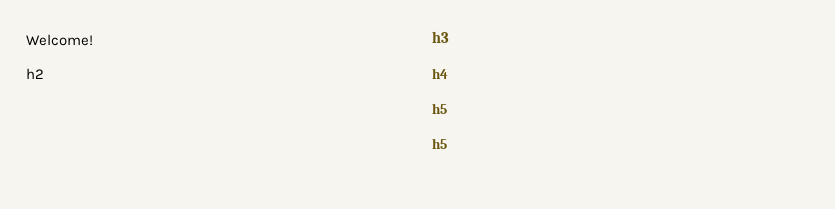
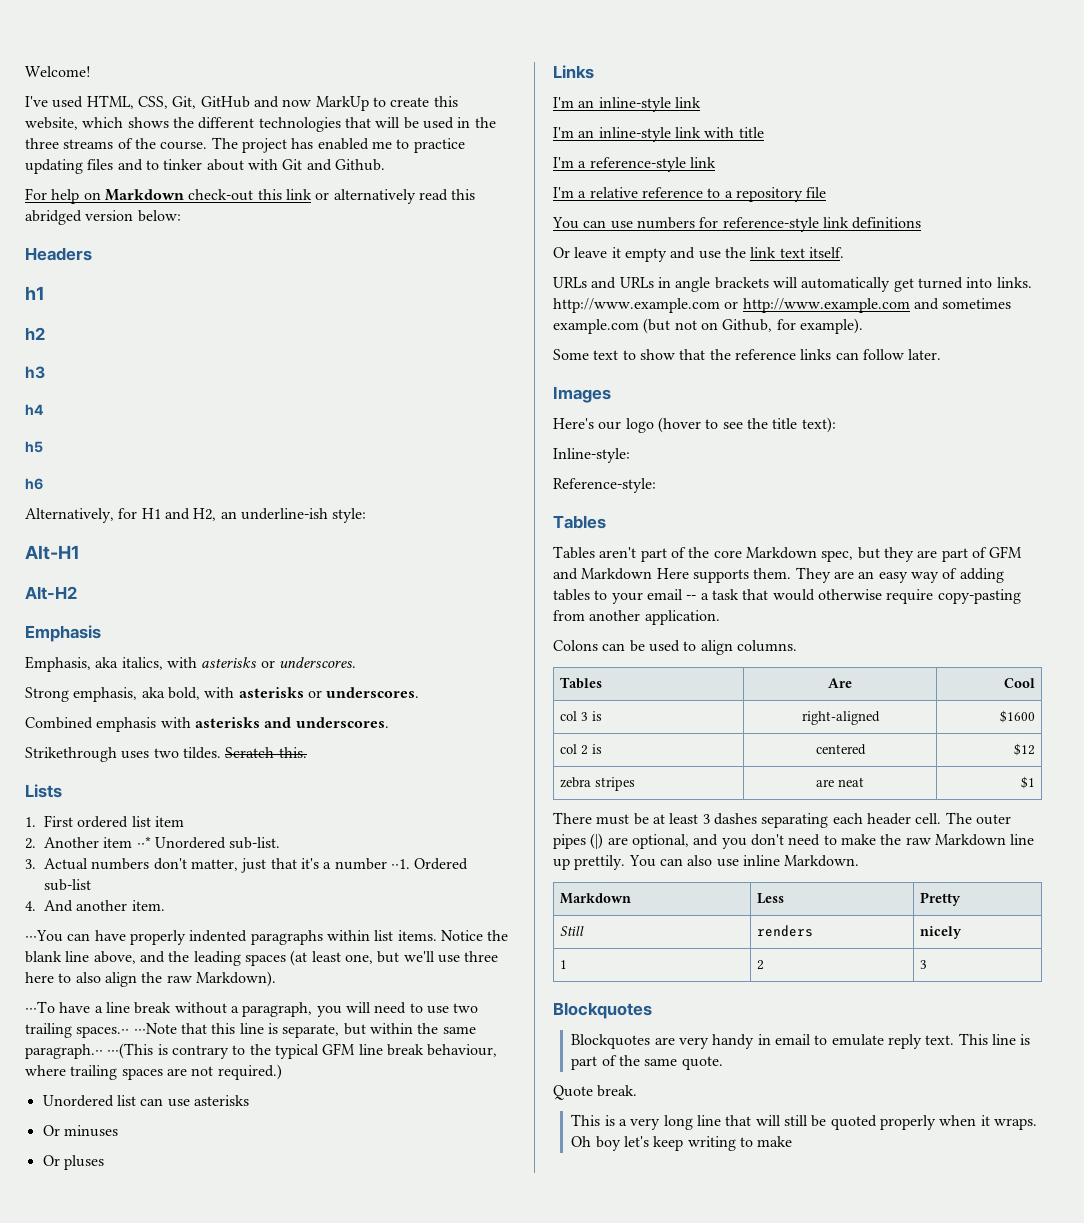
+ I've used HTML, CSS, Git, GitHub and now MarkUp to create this website, which shows the different technologies that will be used in the three streams of the course. The project has enabled me to practice updating files and to tinker about with Git and Github.
+ For help on Markdown check-out this link or alternatively read this abridged version below:
+ Headers
+ h1
  h2
  h3
  h4
  h5
- h5
+ h6
+ Alternatively, for H1 and H2, an underline-ish style:
+ Alt-H1
+ Alt-H2
+ Emphasis
+ Emphasis, aka italics, with asterisks or underscores.
+ Strong emphasis, aka bold, with asterisks or underscores.
+ Combined emphasis with asterisks and underscores.
+ Strikethrough uses two tildes. Scratch this.
+ Lists
+ 1. First ordered list item
+ 2. Another item ⋅⋅* Unordered sub-list.
+ 3. Actual numbers don't matter, just that it's a number ⋅⋅1. Ordered sub-list
+ 4. And another item.
+ ⋅⋅⋅You can have properly indented paragraphs within list items. Notice the blank line above, and the leading spaces (at least one, but we'll use three here to also align the raw Markdown).
+ ⋅⋅⋅To have a line break without a paragraph, you will need to use two trailing spaces.⋅⋅ ⋅⋅⋅Note that this line is separate, but within the same paragraph.⋅⋅ ⋅⋅⋅(This is contrary to the typical GFM line break behaviour, where trailing spaces are not required.)
+ Unordered list can use asterisks
+ Or minuses
+ Or pluses
+ Links
+ I'm an inline-style link
+ I'm an inline-style link with title
+ I'm a reference-style link
+ I'm a relative reference to a repository file
+ You can use numbers for reference-style link definitions
+ Or leave it empty and use the link text itself.
+ URLs and URLs in angle brackets will automatically get turned into links. http://www.example.com or http://www.example.com and sometimes example.com (but not on Github, for example).
+ Some text to show that the reference links can follow later.
+ Images
+ Here's our logo (hover to see the title text):
+ Inline-style:
+ Reference-style:
+ Tables
+ Tables aren't part of the core Markdown spec, but they are part of GFM and Markdown Here supports them. They are an easy way of adding tables to your email -- a task that would otherwise require copy-pasting from another application.
+ Colons can be used to align columns.
+ Tables | Are | Cool
+ col 3 is | right-aligned | $1600
+ col 2 is | centered | $12
+ zebra stripes | are neat | $1
+ There must be at least 3 dashes separating each header cell. The outer pipes (|) are optional, and you don't need to make the raw Markdown line up prettily. You can also use inline Markdown.
+ Markdown | Less | Pretty
+ Still | renders | nicely
+ 1 | 2 | 3
+ Blockquotes
+ Blockquotes are very handy in email to emulate reply text. This line is part of the same quote.
+ Quote break.
+ This is a very long line that will still be quoted properly when it wraps. Oh boy let's keep writing to make

